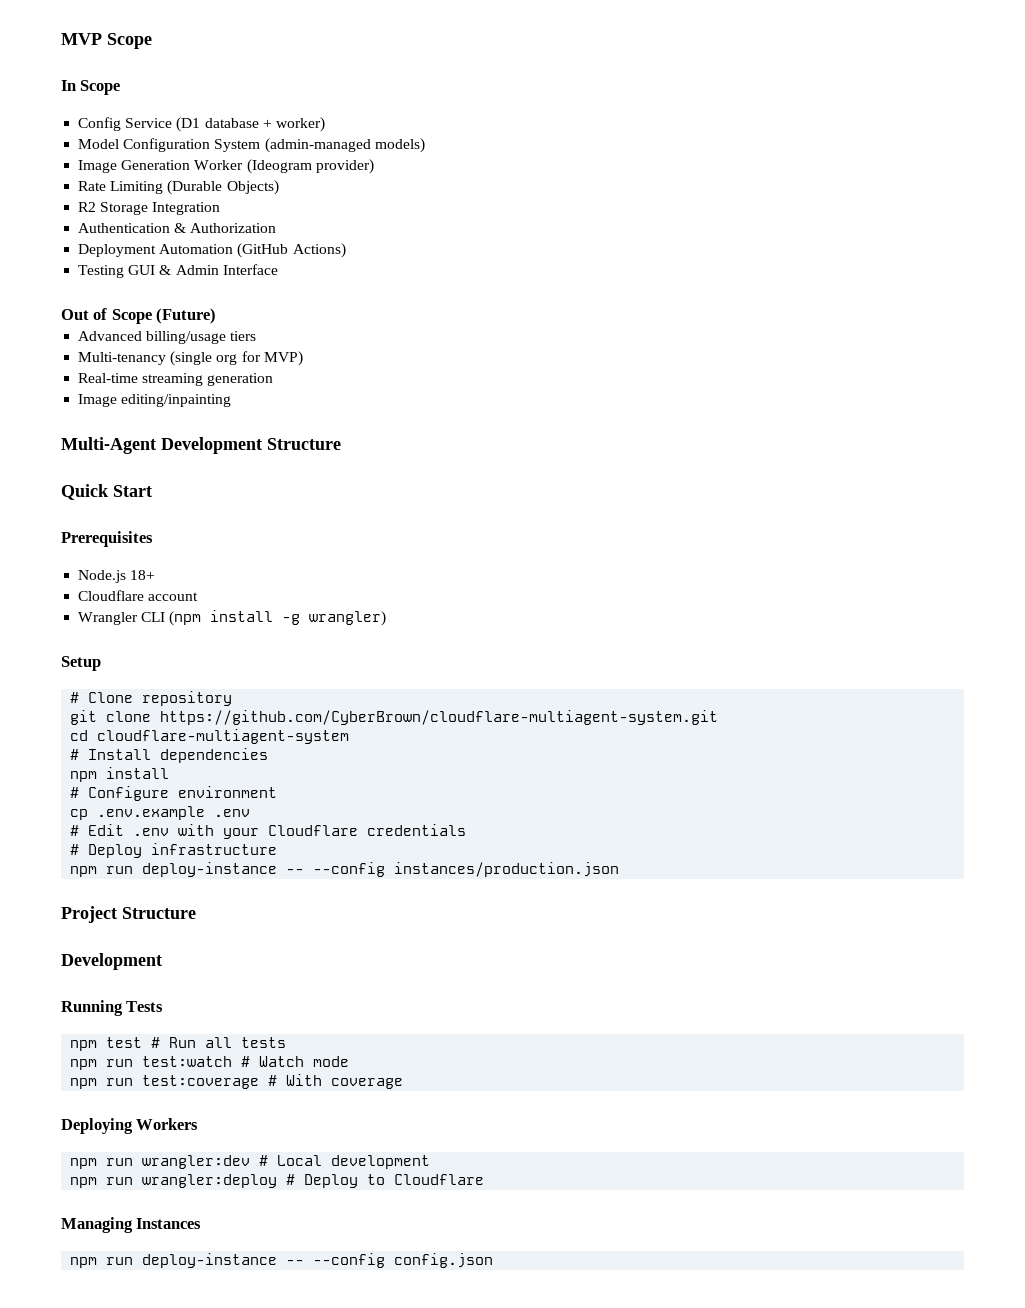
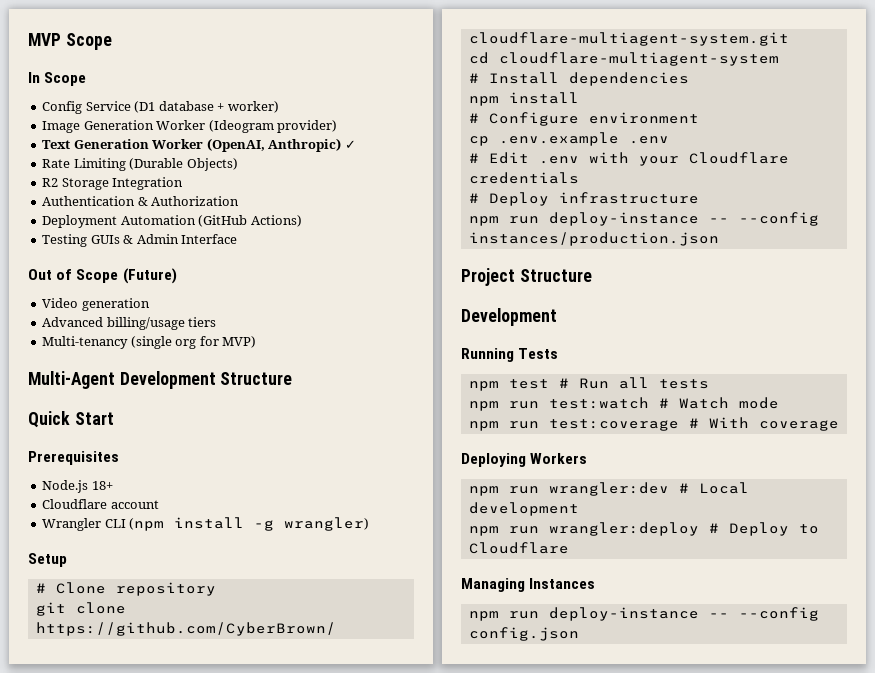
- Model Configuration System (admin-managed models)
+ Text Generation Worker (OpenAI, Anthropic) ✓
- Testing GUI & Admin Interface
+ Testing GUIs & Admin Interface
+ Video generation
- Real-time streaming generation
- Image editing/inpainting

